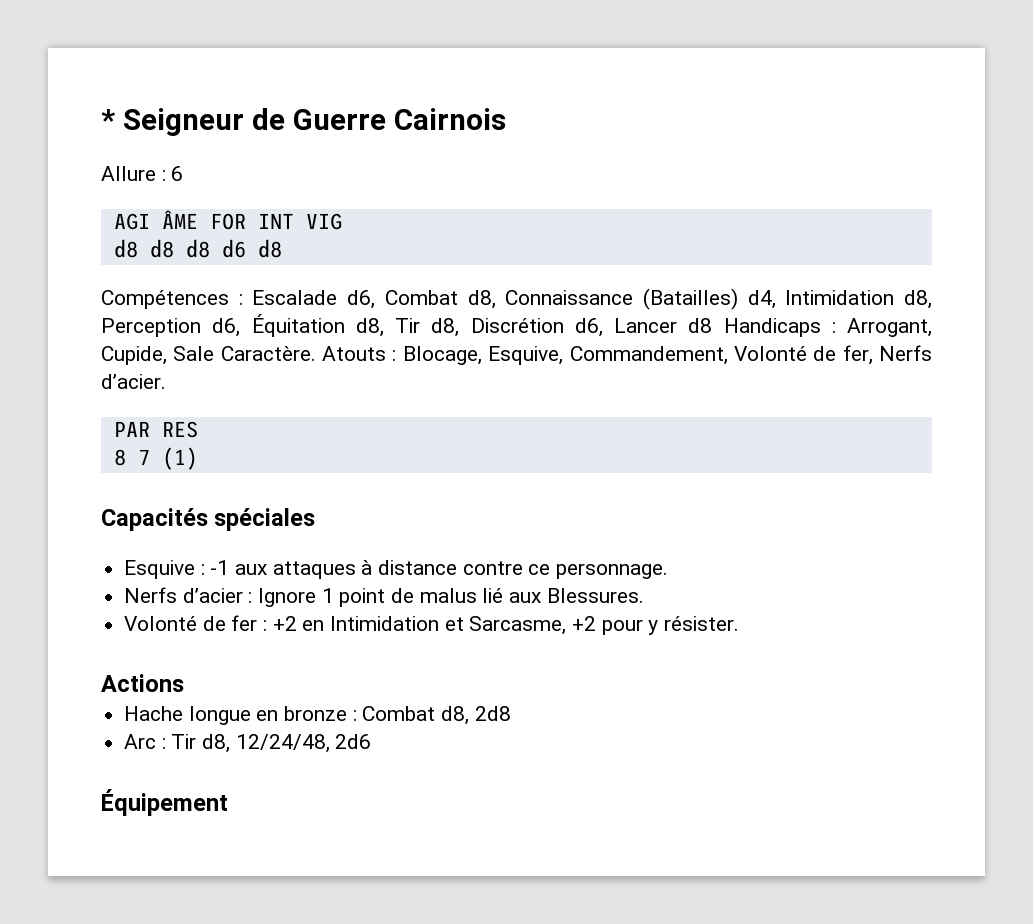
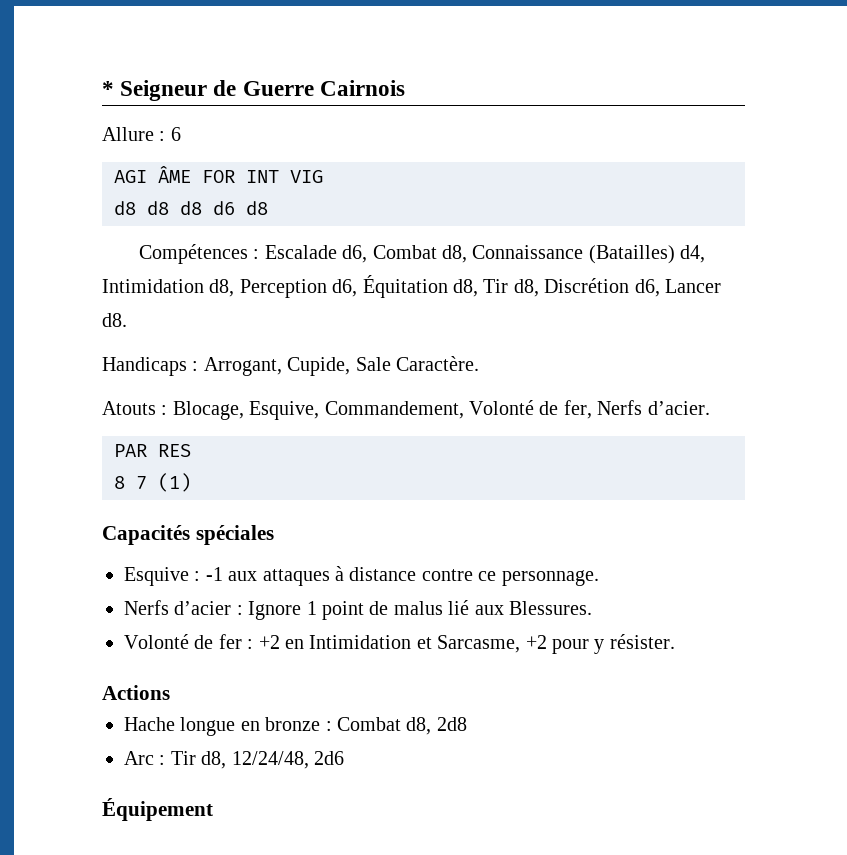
- Compétences : Escalade d6, Combat d8, Connaissance (Batailles) d4, Intimidation d8, Perception d6, Équitation d8, Tir d8, Discrétion d6, Lancer d8 Handicaps : Arrogant, Cupide, Sale Caractère. Atouts : Blocage, Esquive, Commandement, Volonté de fer, Nerfs d’acier.
+ Compétences : Escalade d6, Combat d8, Connaissance (Batailles) d4, Intimidation d8, Perception d6, Équitation d8, Tir d8, Discrétion d6, Lancer d8.
+ Handicaps : Arrogant, Cupide, Sale Caractère.
+ Atouts : Blocage, Esquive, Commandement, Volonté de fer, Nerfs d’acier.

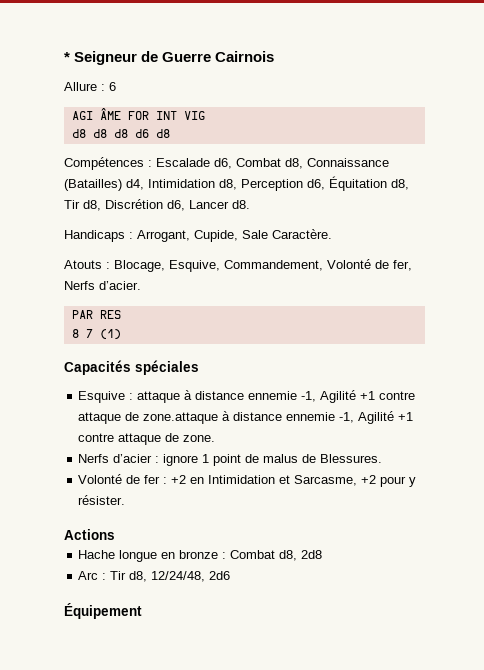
- Esquive : -1 aux attaques à distance contre ce personnage.
+ Esquive : attaque à distance ennemie -1, Agilité +1 contre attaque de zone.attaque à distance ennemie -1, Agilité +1 contre attaque de zone.
- Nerfs d’acier : Ignore 1 point de malus lié aux Blessures.
+ Nerfs d’acier : ignore 1 point de malus de Blessures.

